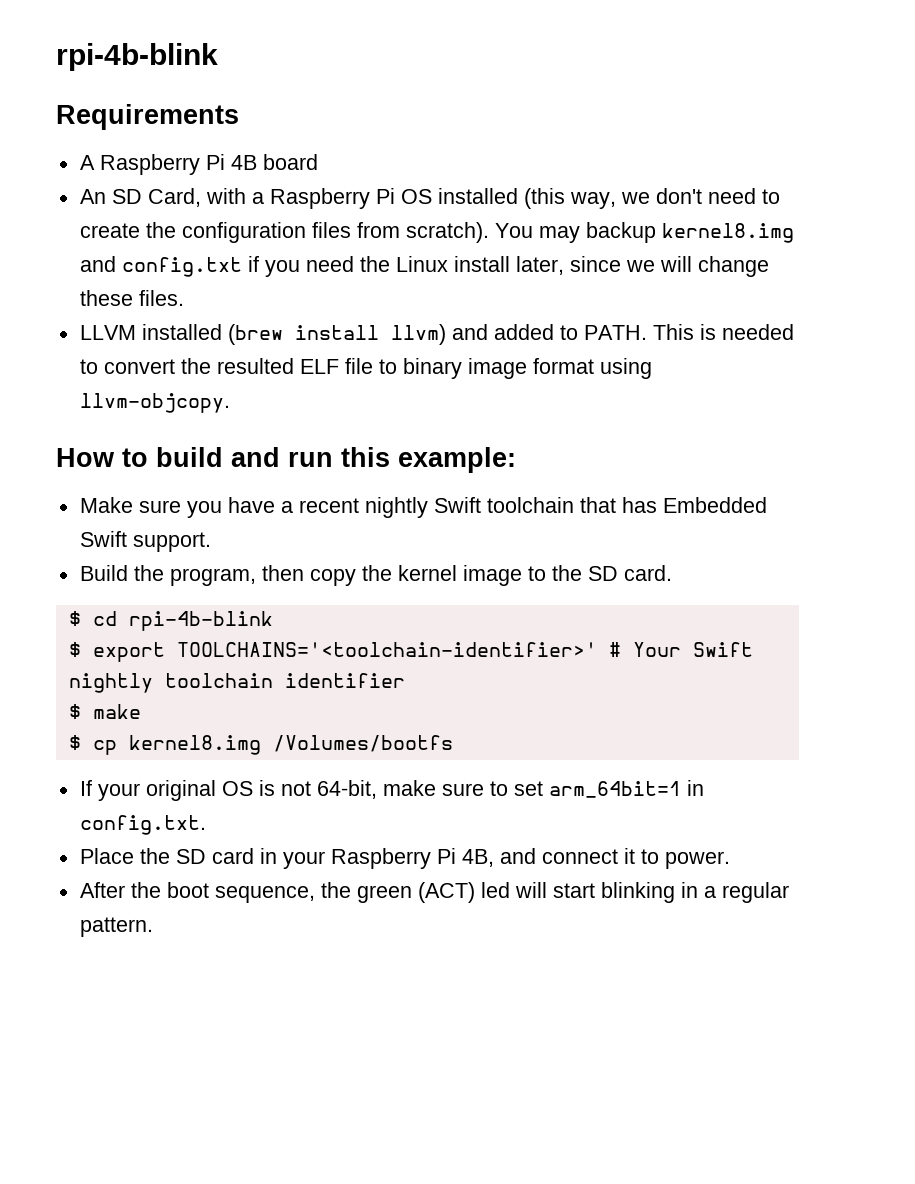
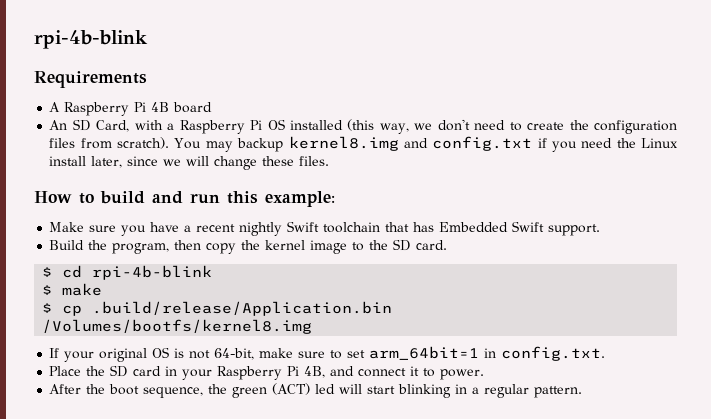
- LLVM installed (brew install llvm) and added to PATH. This is needed to convert the resulted ELF file to binary image format using llvm-objcopy.
- $ export TOOLCHAINS='<toolchain-identifier>' # Your Swift nightly toolchain identifier
- $ cp kernel8.img /Volumes/bootfs
+ $ cp .build/release/Application.bin /Volumes/bootfs/kernel8.img

